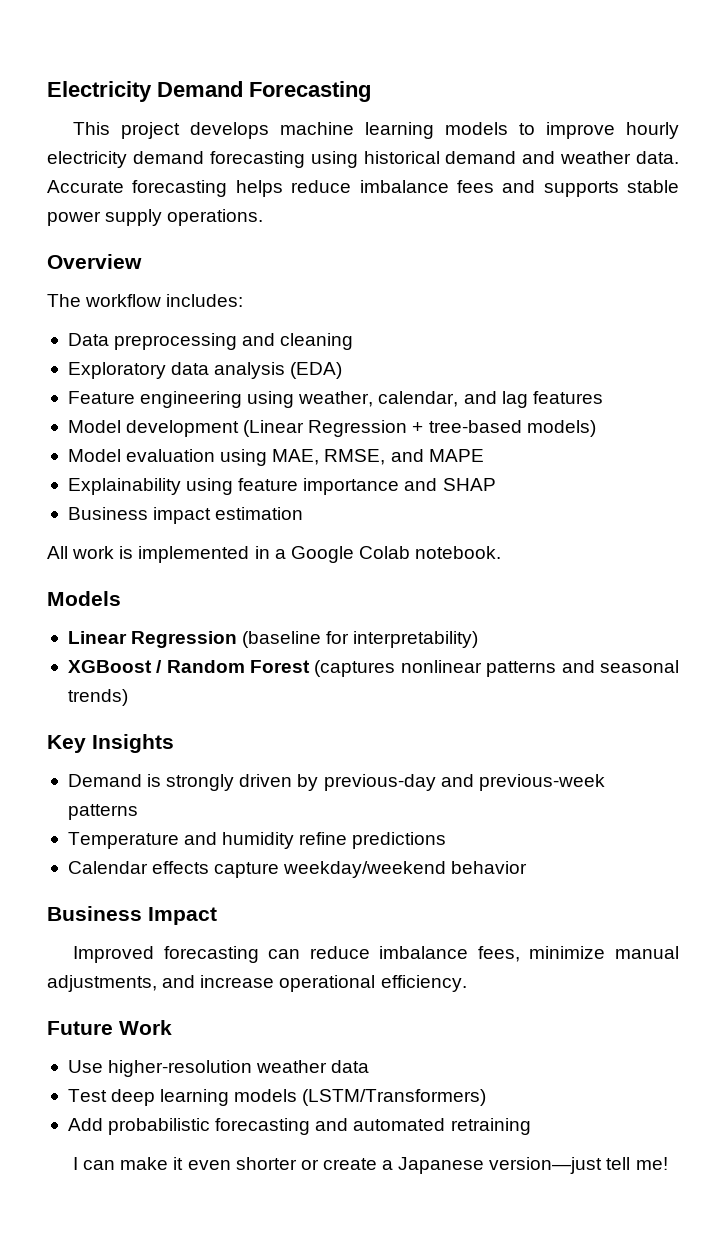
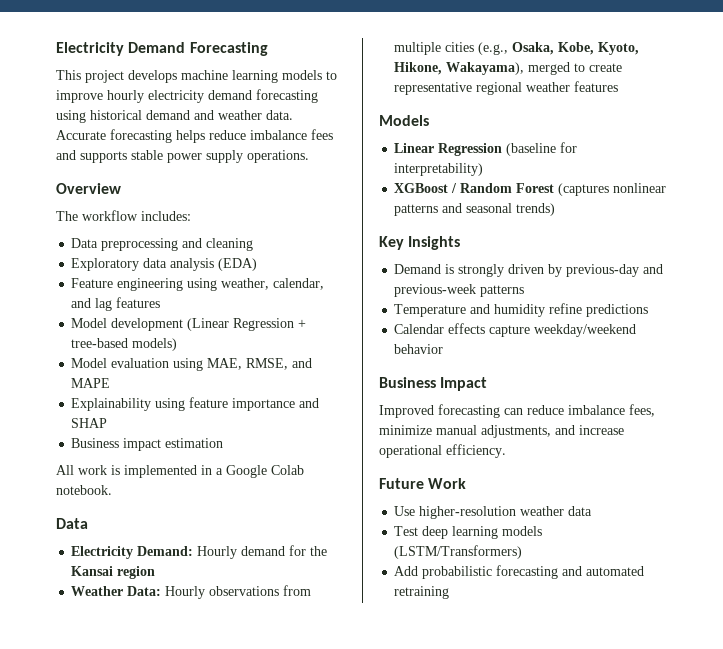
  All work is implemented in a Google Colab notebook.
+ Data
+ Electricity Demand: Hourly demand for the Kansai region
+ Weather Data: Hourly observations from multiple cities (e.g., Osaka, Kobe, Kyoto, Hikone, Wakayama), merged to create representative regional weather features
- I can make it even shorter or create a Japanese version—just tell me!

